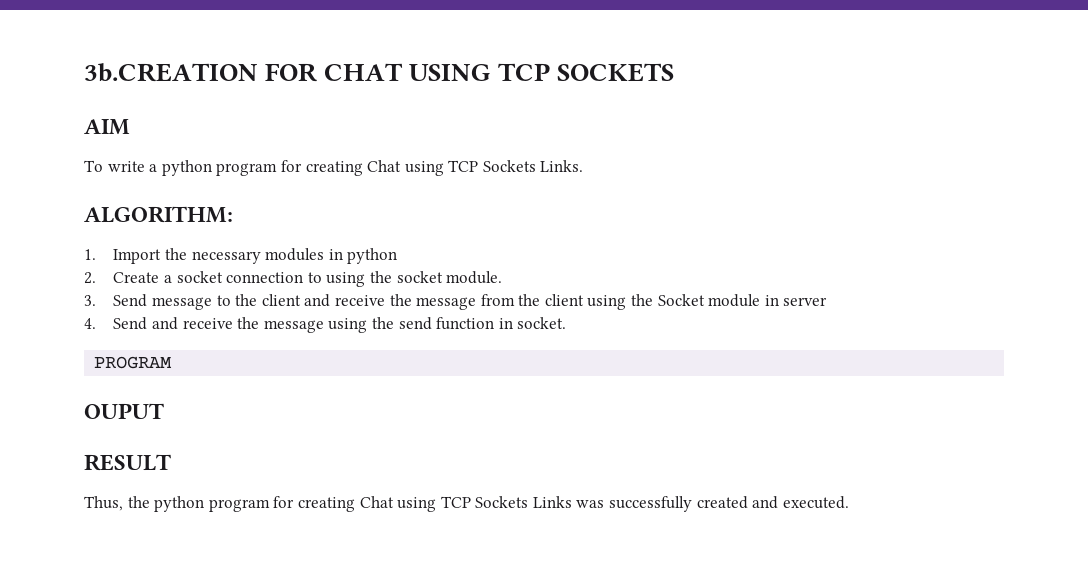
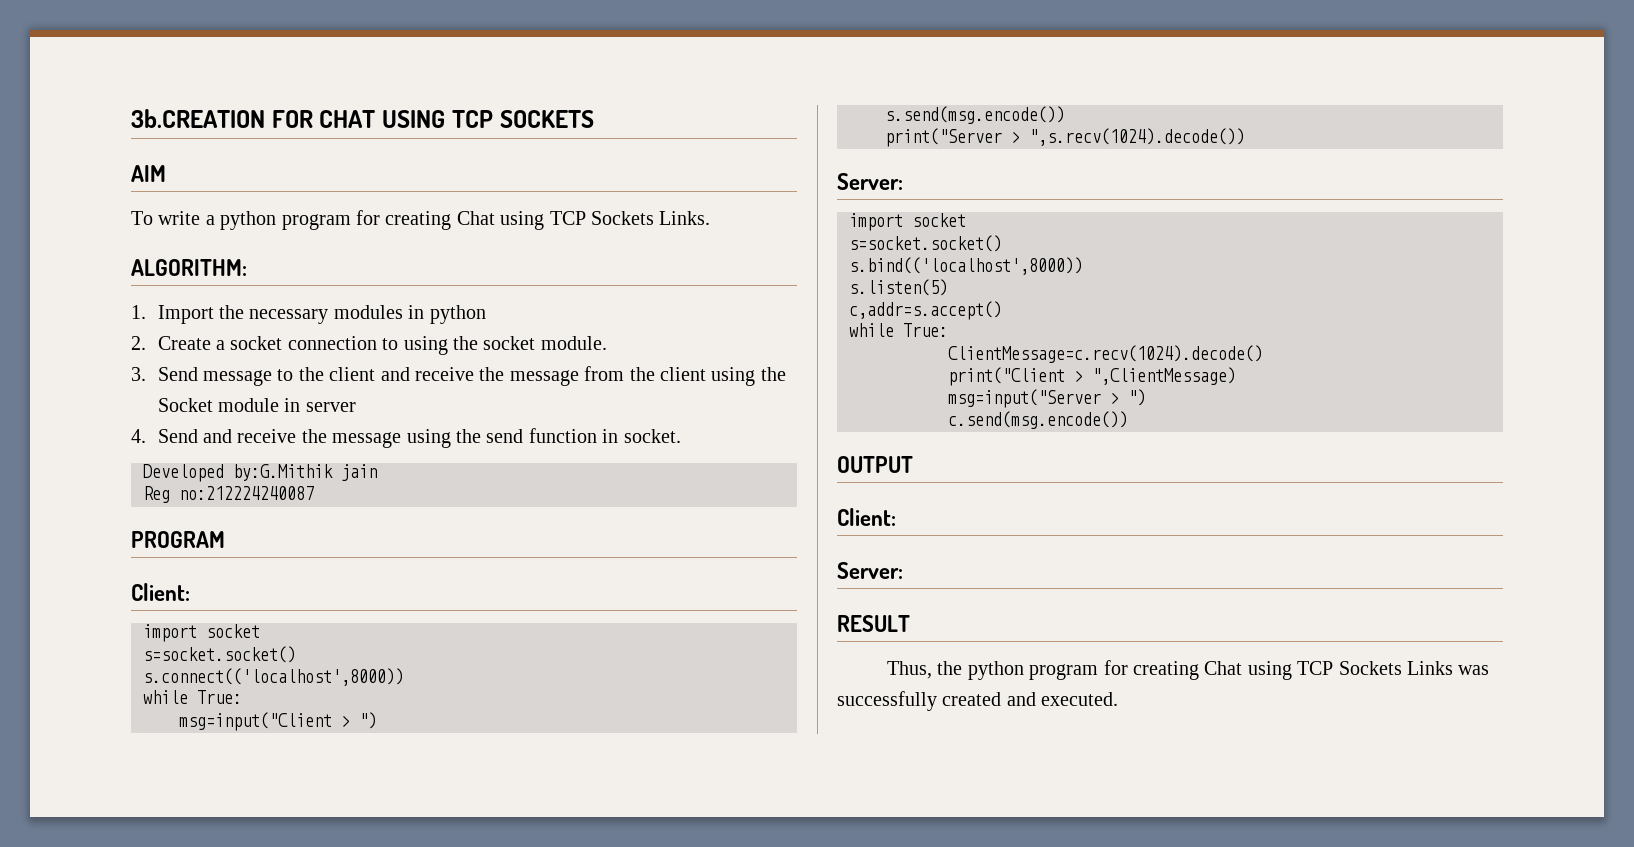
+ Developed by:G.Mithik jain
+ Reg no:212224240087
  PROGRAM
- OUPUT
+ Client:
+ import socket
+ s=socket.socket()
+ s.connect(('localhost',8000))
+ while True:
+ msg=input("Client > ")
+ s.send(msg.encode())
+ print("Server > ",s.recv(1024).decode())
+ Server:
+ import socket
+ s=socket.socket()
+ s.bind(('localhost',8000))
+ s.listen(5)
+ c,addr=s.accept()
+ while True:
+ ClientMessage=c.recv(1024).decode()
+ print("Client > ",ClientMessage)
+ msg=input("Server > ")
+ c.send(msg.encode())
+ OUTPUT
+ Client:
+ Server:

